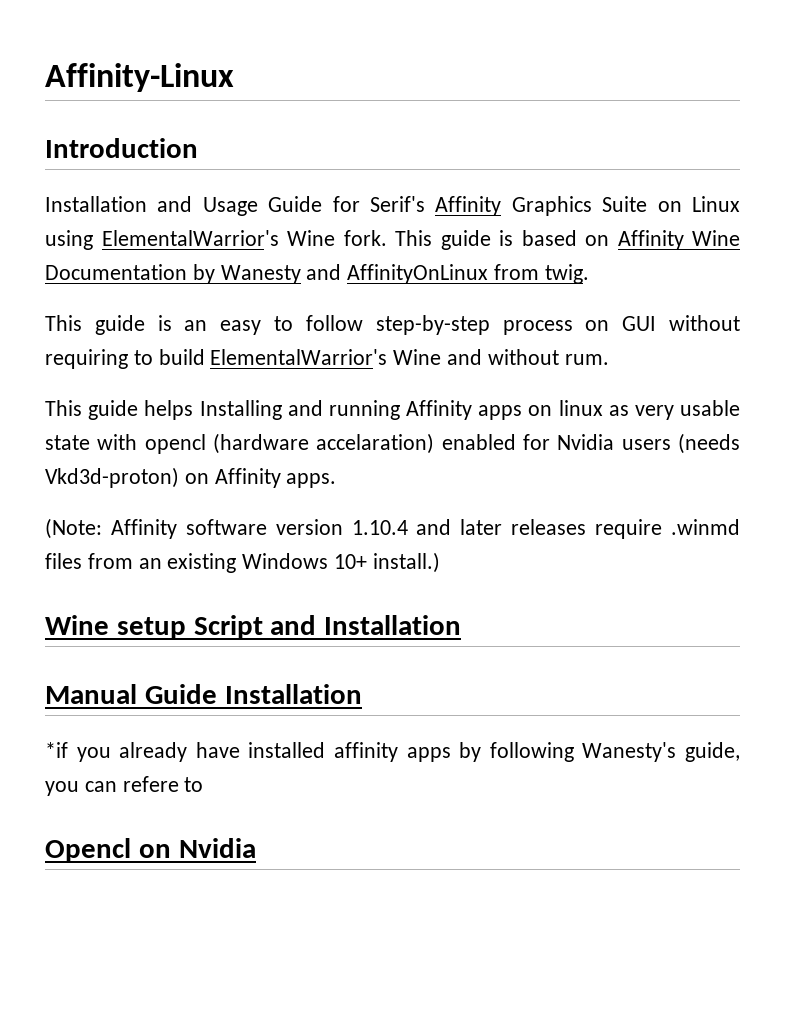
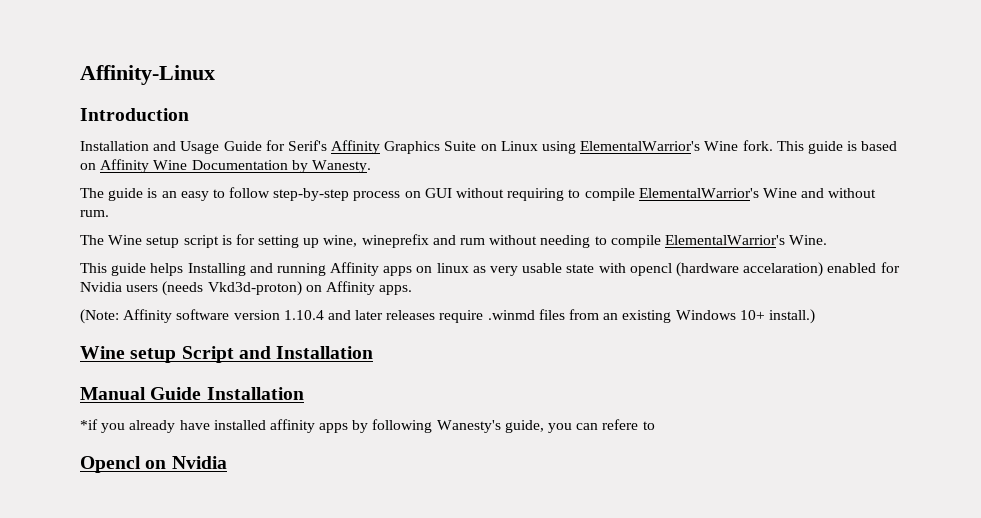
- This guide is based on Affinity Wine Documentation by Wanesty and AffinityOnLinux from twig.
- This guide is an easy to follow step-by-step process on GUI without requiring to build ElementalWarrior's Wine and without rum.
+ This guide is based on Affinity Wine Documentation by Wanesty.
+ The guide is an easy to follow step-by-step process on GUI without requiring to compile ElementalWarrior's Wine and without rum.
+ The Wine setup script is for setting up wine, wineprefix and rum without needing to compile ElementalWarrior's Wine.

